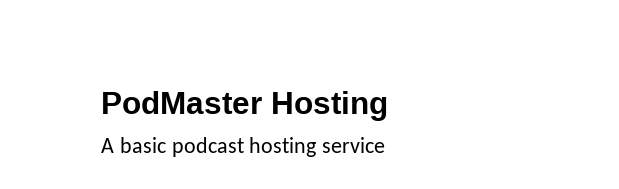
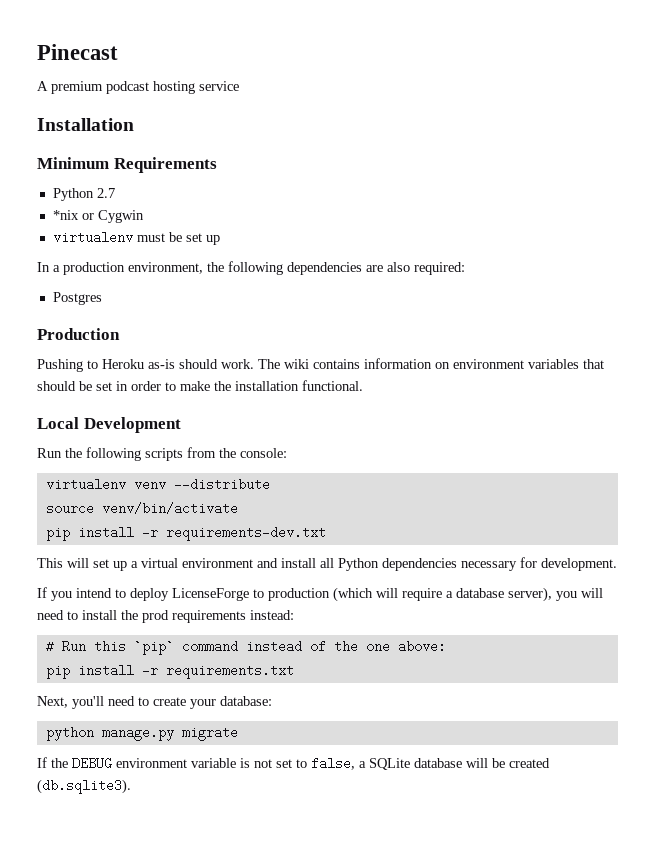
- PodMaster Hosting
+ Pinecast
- A basic podcast hosting service
+ A premium podcast hosting service
+ Installation
+ Minimum Requirements
+ Python 2.7
+ *nix or Cygwin
+ virtualenv must be set up
+ In a production environment, the following dependencies are also required:
+ Postgres
+ Production
+ Pushing to Heroku as-is should work. The wiki contains information on environment variables that should be set in order to make the installation functional.
+ Local Development
+ Run the following scripts from the console:
+ virtualenv venv --distribute
+ source venv/bin/activate
+ pip install -r requirements-dev.txt
+ This will set up a virtual environment and install all Python dependencies necessary for development.
+ If you intend to deploy LicenseForge to production (which will require a database server), you will need to install the prod requirements instead:
+ # Run this `pip` command instead of the one above:
+ pip install -r requirements.txt
+ Next, you'll need to create your database:
+ python manage.py migrate
+ If the DEBUG environment variable is not set to false, a SQLite database will be created (db.sqlite3).

